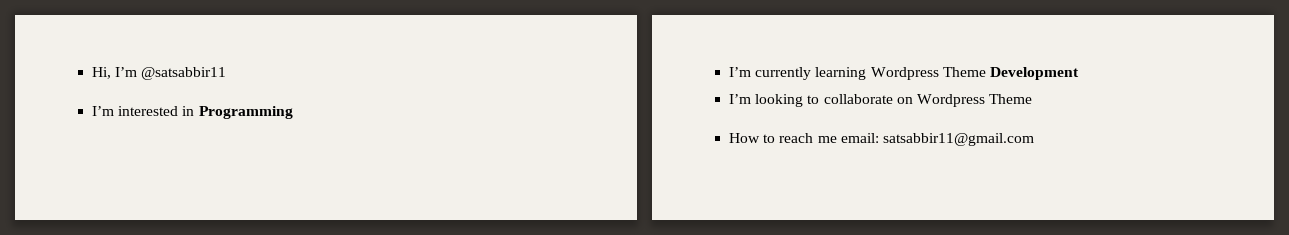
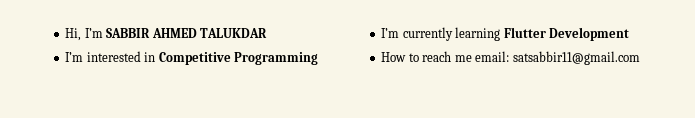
- Hi, I’m @satsabbir11
+ Hi, I’m SABBIR AHMED TALUKDAR
- I’m interested in Programming
+ I’m interested in Competitive Programming
- I’m currently learning Wordpress Theme Development
+ I’m currently learning Flutter Development
- I’m looking to collaborate on Wordpress Theme

